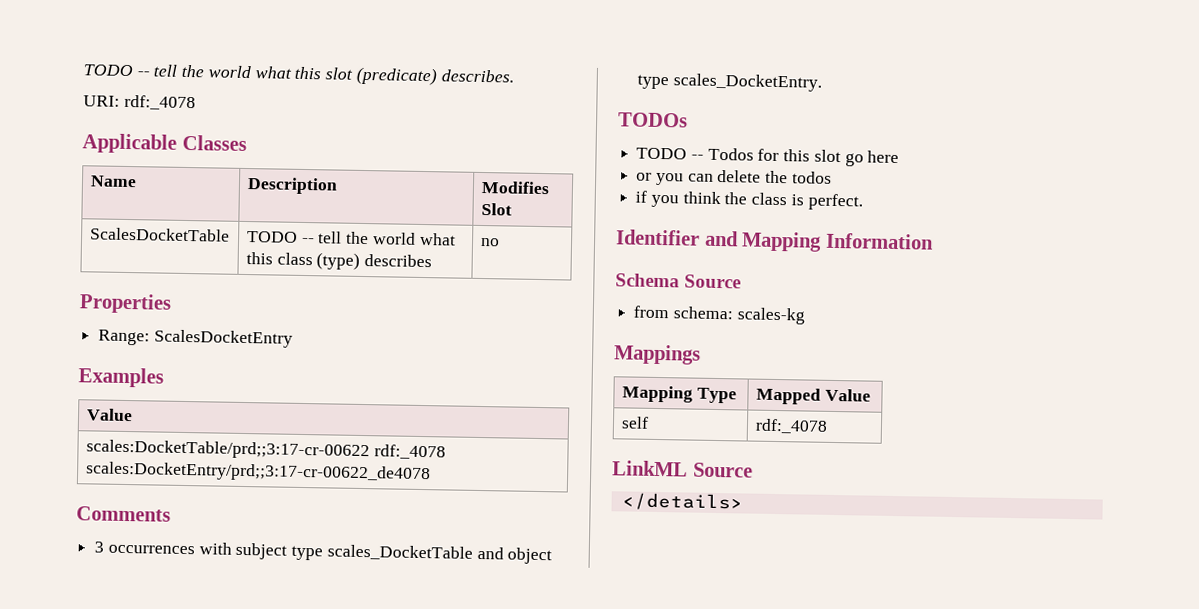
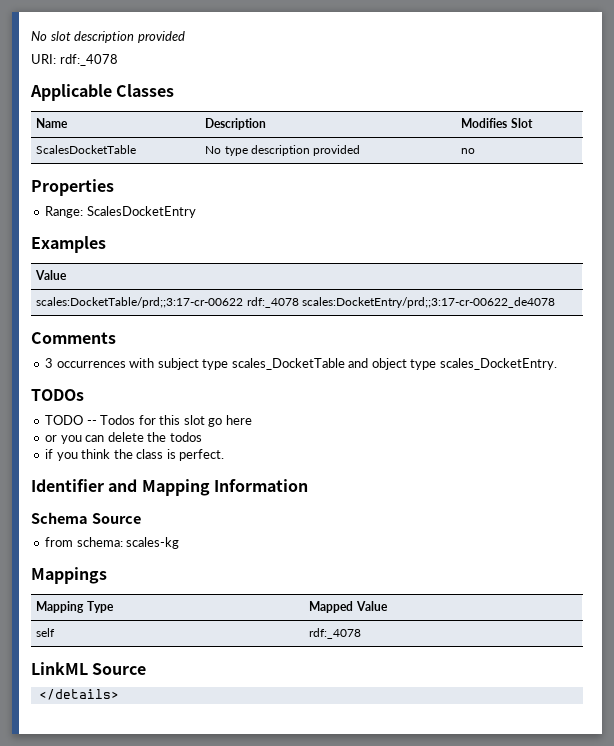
- TODO -- tell the world what this slot (predicate) describes.
+ No slot description provided
- ScalesDocketTable | TODO -- tell the world what this class (type) describes | no
+ ScalesDocketTable | No type description provided | no

